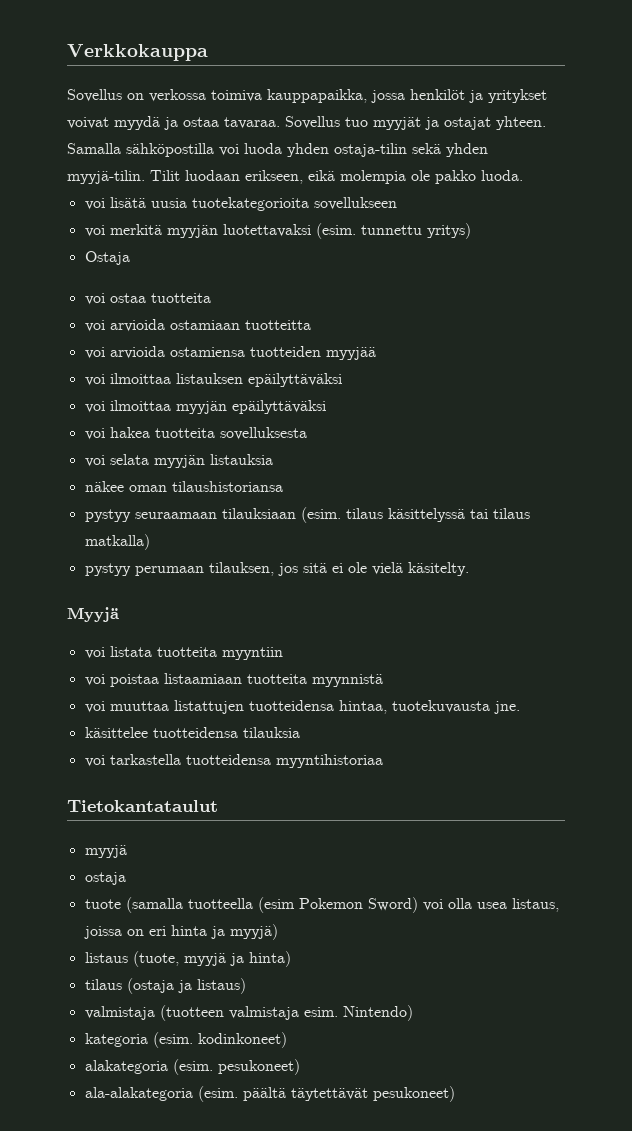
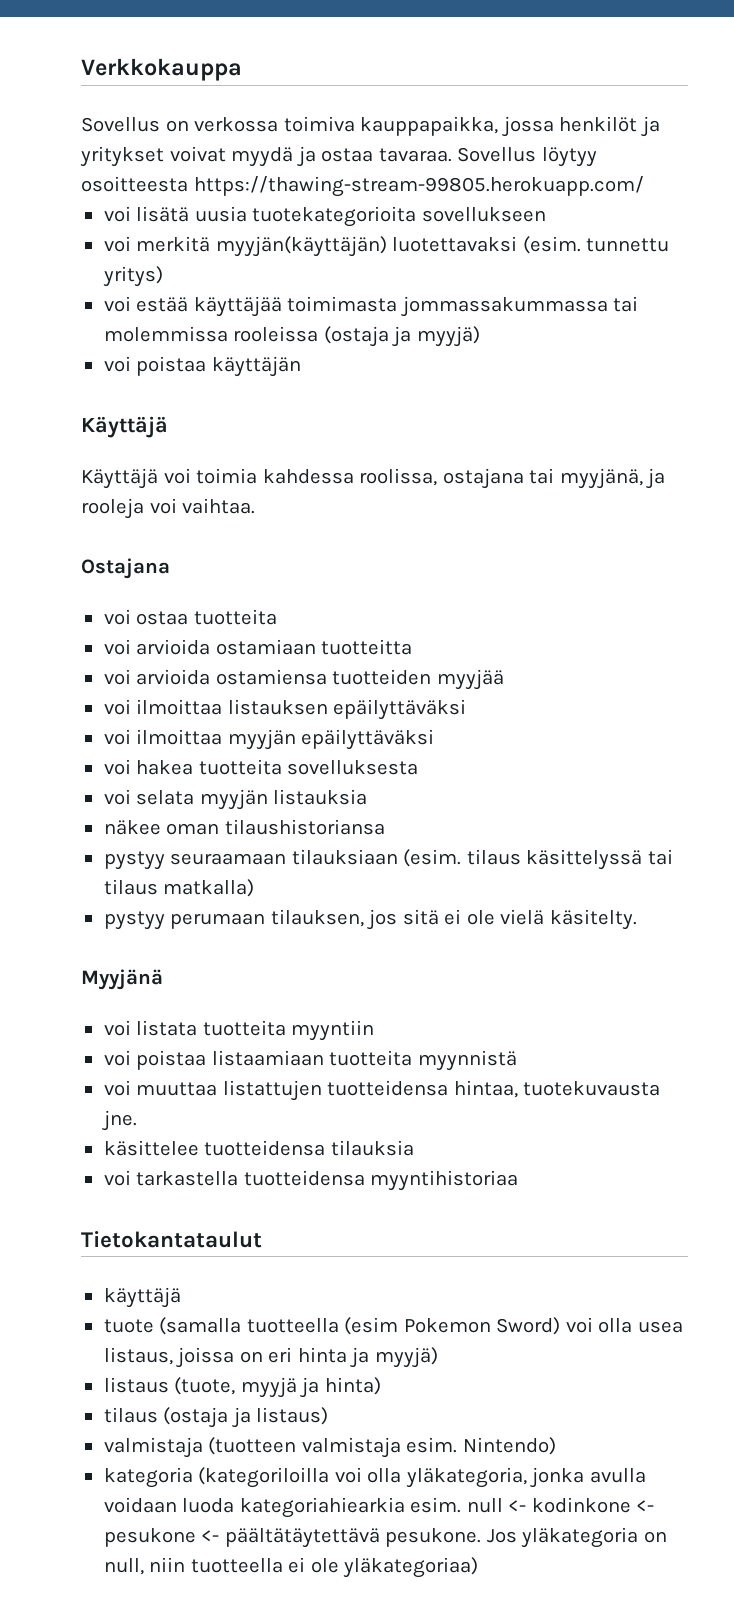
- Sovellus tuo myyjät ja ostajat yhteen. Samalla sähköpostilla voi luoda yhden ostaja-tilin sekä yhden myyjä-tilin. Tilit luodaan erikseen, eikä molempia ole pakko luoda.
+ Sovellus löytyy osoitteesta https://thawing-stream-99805.herokuapp.com/
- voi merkitä myyjän luotettavaksi (esim. tunnettu yritys)
+ voi merkitä myyjän(käyttäjän) luotettavaksi (esim. tunnettu yritys)
- Ostaja
+ voi estää käyttäjää toimimasta jommassakummassa tai molemmissa rooleissa (ostaja ja myyjä)
+ voi poistaa käyttäjän
+ Käyttäjä
+ Käyttäjä voi toimia kahdessa roolissa, ostajana tai myyjänä, ja rooleja voi vaihtaa.
+ Ostajana
- Myyjä
+ Myyjänä
  Tietokantataulut
- myyjä
- ostaja
+ käyttäjä
- kategoria (esim. kodinkoneet)
- alakategoria (esim. pesukoneet)
- ala-alakategoria (esim. päältä täytettävät pesukoneet)
+ kategoria (kategoriloilla voi olla yläkategoria, jonka avulla voidaan luoda kategoriahiearkia esim. null <- kodinkone <- pesukone <- päältätäytettävä pesukone. Jos yläkategoria on null, niin tuotteella ei ole yläkategoriaa)

